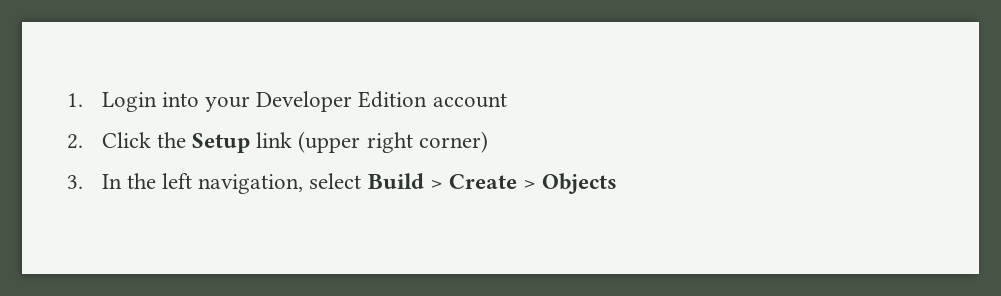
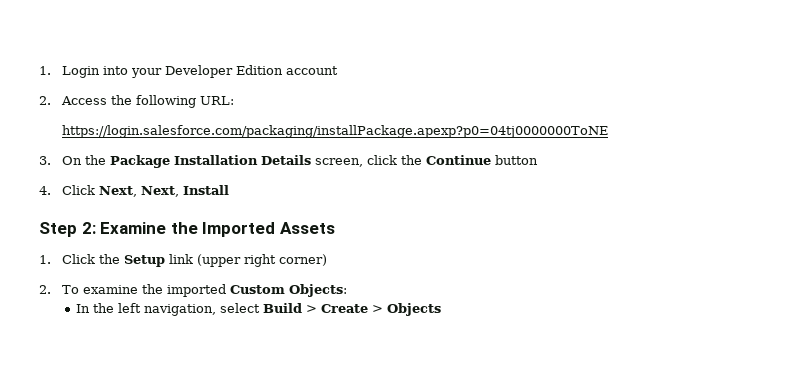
- 2. Click the Setup link (upper right corner)
+ 2. Access the following URL:
+ https://login.salesforce.com/packaging/installPackage.apexp?p0=04tj0000000ToNE
+ 3. On the Package Installation Details screen, click the Continue button
+ 4. Click Next, Next, Install
+ Step 2: Examine the Imported Assets
+ 1. Click the Setup link (upper right corner)
- 3. In the left navigation, select Build > Create > Objects
+ 2. To examine the imported Custom Objects:
+ In the left navigation, select Build > Create > Objects

